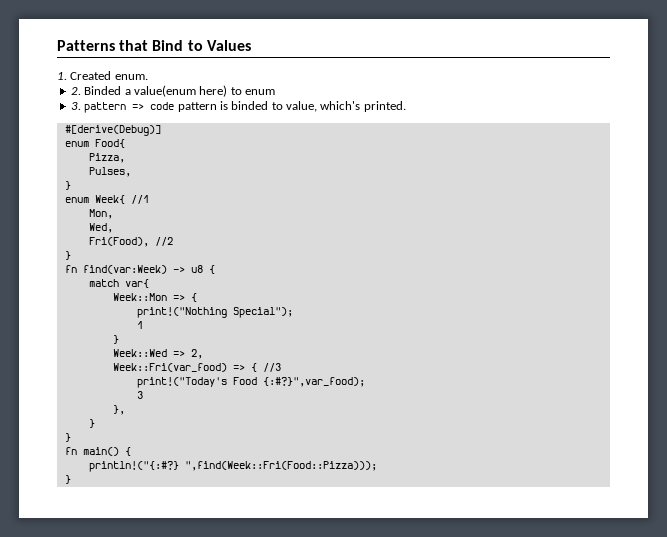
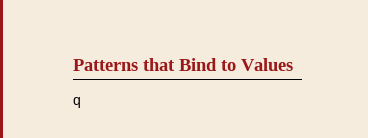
- 1. Created enum.
- 2. Binded a value(enum here) to enum
- 3. pattern => code pattern is binded to value, which's printed.
- #[derive(Debug)]
- enum Food{
- Pizza,
- Pulses,
- }
- enum Week{ //1
- Mon,
- Wed,
- Fri(Food), //2
- }
- fn find(var:Week) -> u8 {
- match var{
- Week::Mon => {
- print!("Nothing Special");
- 1
- }
- Week::Wed => 2,
- Week::Fri(var_food) => { //3
- print!("Today's Food {:#?}",var_food);
- 3
- },
- }
- }
- fn main() {
- println!("{:#?} ",find(Week::Fri(Food::Pizza)));
- }
+ q

